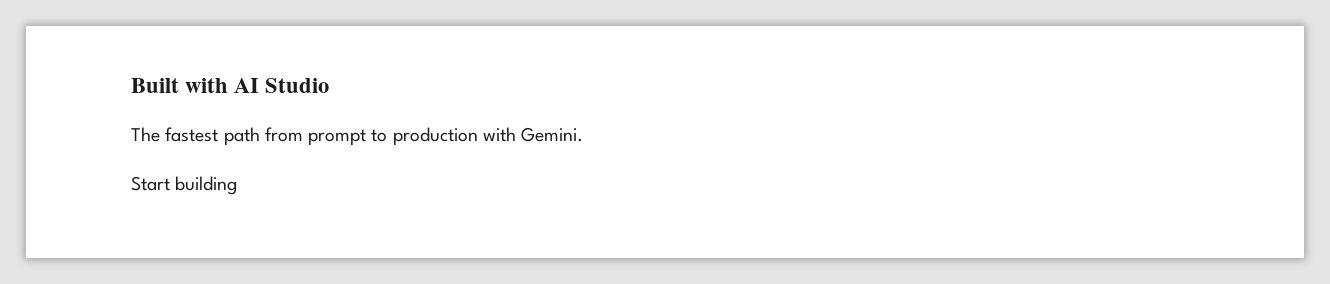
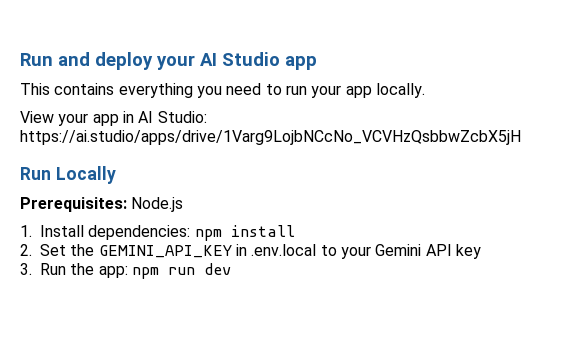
- Built with AI Studio
- The fastest path from prompt to production with Gemini.
- Start building
+ Run and deploy your AI Studio app
+ This contains everything you need to run your app locally.
+ View your app in AI Studio: https://ai.studio/apps/drive/1Varg9LojbNCcNo_VCVHzQsbbwZcbX5jH
+ Run Locally
+ Prerequisites: Node.js
+ 1. Install dependencies: npm install
+ 2. Set the GEMINI_API_KEY in .env.local to your Gemini API key
+ 3. Run the app: npm run dev

